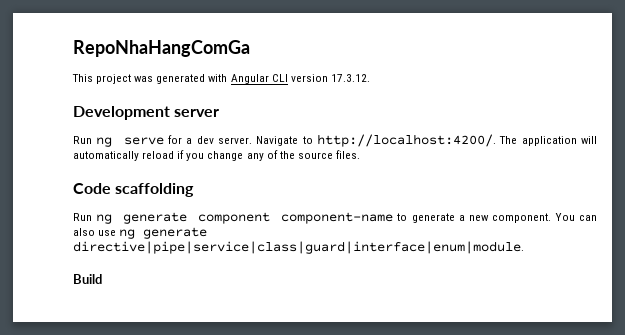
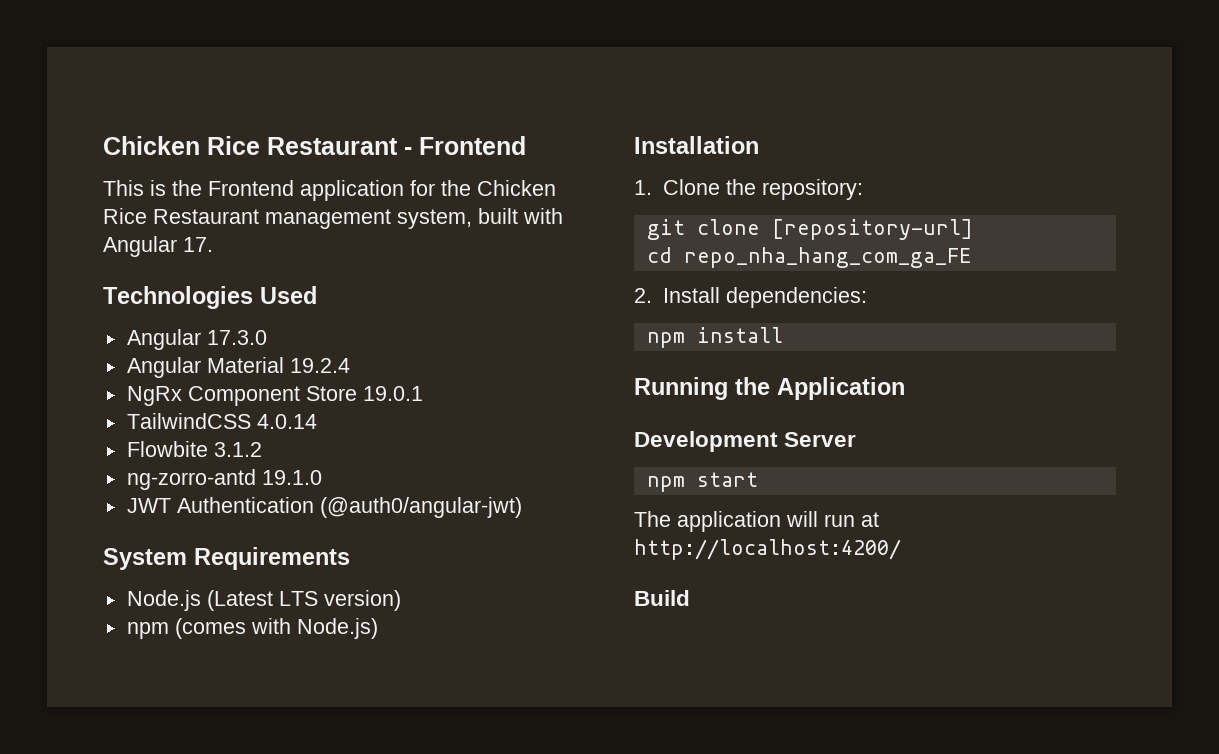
- RepoNhaHangComGa
- This project was generated with Angular CLI version 17.3.12.
- Development server
- Run ng serve for a dev server. Navigate to http://localhost:4200/. The application will automatically reload if you change any of the source files.
- Code scaffolding
- Run ng generate component component-name to generate a new component. You can also use ng generate directive|pipe|service|class|guard|interface|enum|module.
+ Chicken Rice Restaurant - Frontend
+ This is the Frontend application for the Chicken Rice Restaurant management system, built with Angular 17.
+ Technologies Used
+ Angular 17.3.0
+ Angular Material 19.2.4
+ NgRx Component Store 19.0.1
+ TailwindCSS 4.0.14
+ Flowbite 3.1.2
+ ng-zorro-antd 19.1.0
+ JWT Authentication (@auth0/angular-jwt)
+ System Requirements
+ Node.js (Latest LTS version)
+ npm (comes with Node.js)
+ Installation
+ 1. Clone the repository:
+ git clone [repository-url]
+ cd repo_nha_hang_com_ga_FE
+ 2. Install dependencies:
+ npm install
+ Running the Application
+ Development Server
+ npm start
+ The application will run at http://localhost:4200/

